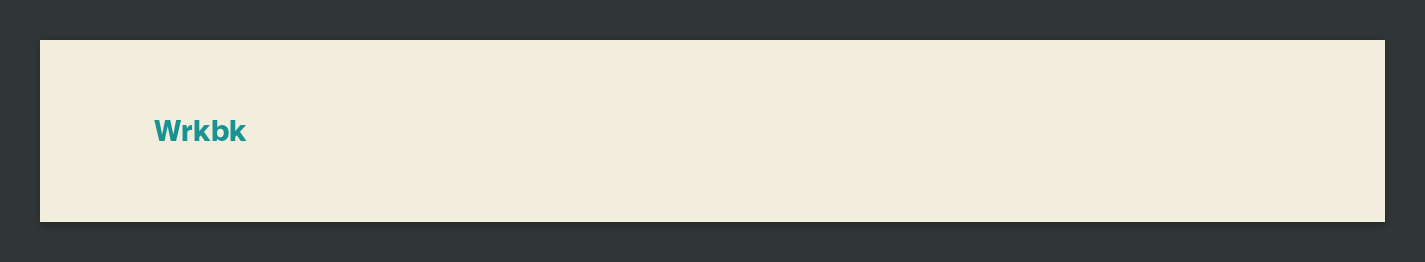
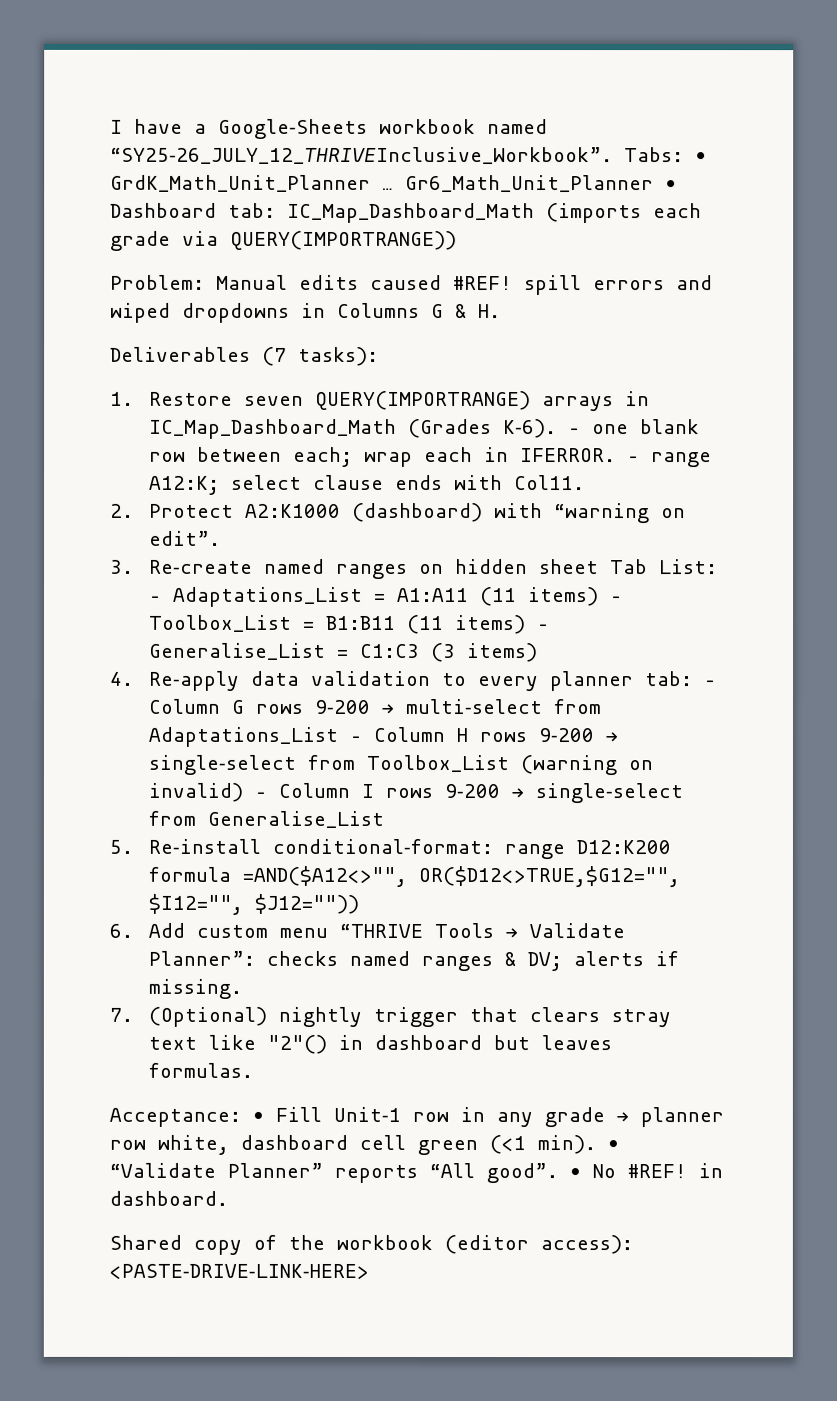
- Wrkbk
+ I have a Google‑Sheets workbook named “SY25‑26_JULY_12_THRIVEInclusive_Workbook”. Tabs: • GrdK_Math_Unit_Planner … Gr6_Math_Unit_Planner • Dashboard tab: IC_Map_Dashboard_Math (imports each grade via QUERY(IMPORTRANGE))
+ Problem: Manual edits caused #REF! spill errors and wiped dropdowns in Columns G & H.
+ Deliverables (7 tasks):
+ 1. Restore seven QUERY(IMPORTRANGE) arrays in IC_Map_Dashboard_Math (Grades K‑6). – one blank row between each; wrap each in IFERROR. – range A12:K; select clause ends with Col11.
+ 2. Protect A2:K1000 (dashboard) with “warning on edit”.
+ 3. Re‑create named ranges on hidden sheet Tab List: – Adaptations_List = A1:A11 (11 items) – Toolbox_List = B1:B11 (11 items) – Generalise_List = C1:C3 (3 items)
+ 4. Re‑apply data validation to every planner tab: – Column G rows 9‑200 → multi‑select from Adaptations_List – Column H rows 9‑200 → single‑select from Toolbox_List (warning on invalid) – Column I rows 9‑200 → single‑select from Generalise_List
+ 5. Re‑install conditional‑format: range D12:K200 formula =AND($A12<>"", OR($D12<>TRUE,$G12="", $I12="", $J12=""))
+ 6. Add custom menu “THRIVE Tools → Validate Planner”: checks named ranges & DV; alerts if missing.
+ 7. (Optional) nightly trigger that clears stray text like "2"() in dashboard but leaves formulas.
+ Acceptance: • Fill Unit‑1 row in any grade → planner row white, dashboard cell green (<1 min). • “Validate Planner” reports “All good”. • No #REF! in dashboard.
+ Shared copy of the workbook (editor access): <PASTE‑DRIVE‑LINK‑HERE>

